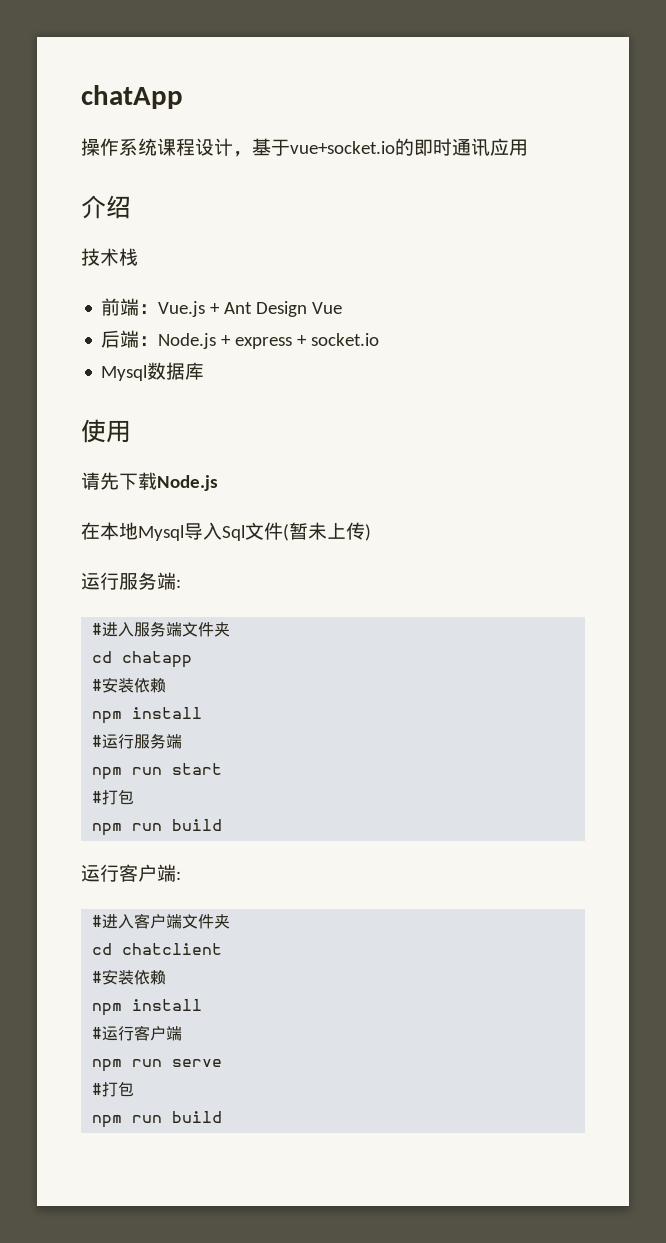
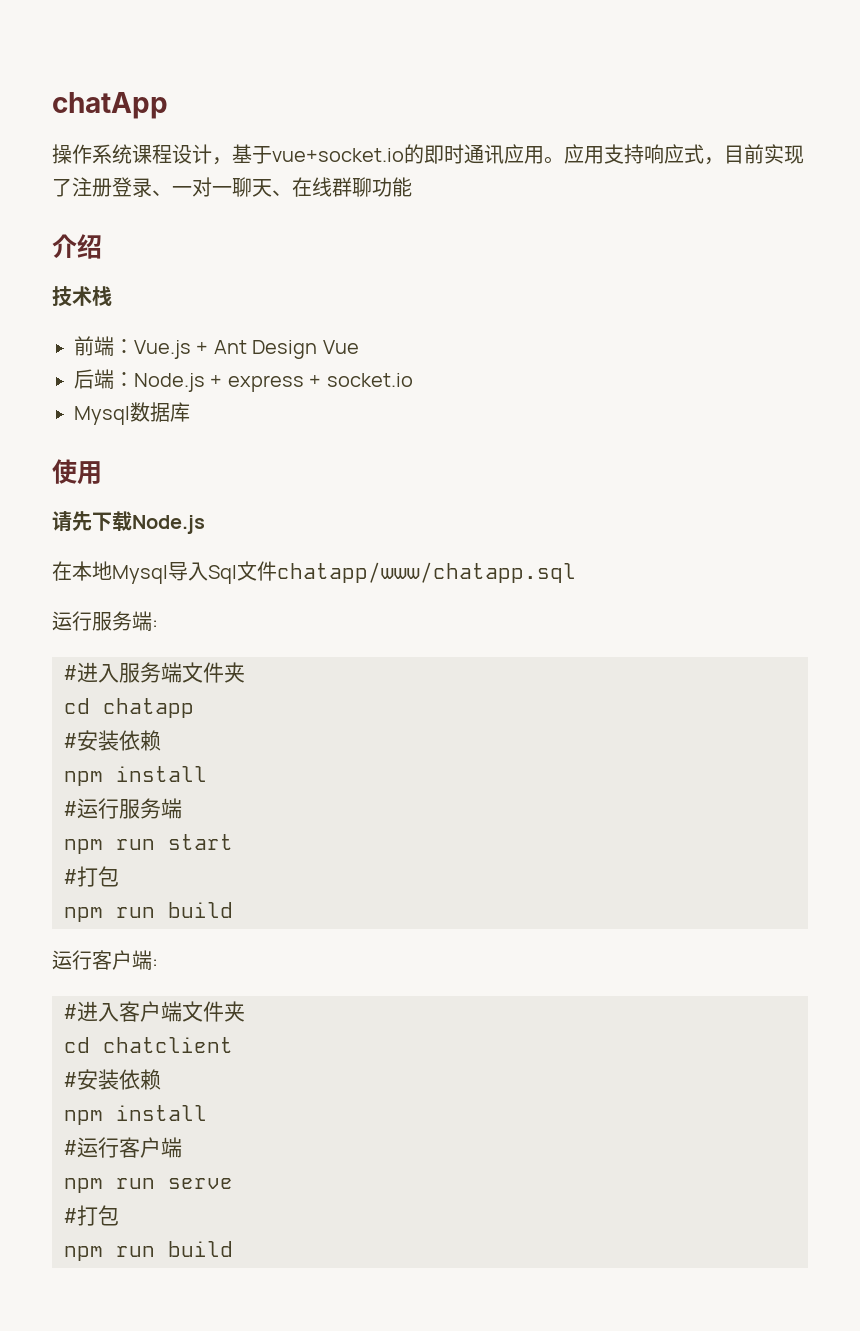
- 操作系统课程设计，基于vue+socket.io的即时通讯应用
+ 操作系统课程设计，基于vue+socket.io的即时通讯应用。应用支持响应式，目前实现了注册登录、一对一聊天、在线群聊功能
- 在本地Mysql导入Sql文件(暂未上传)
+ 在本地Mysql导入Sql文件chatapp/www/chatapp.sql

